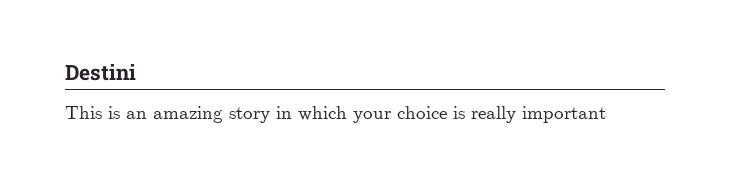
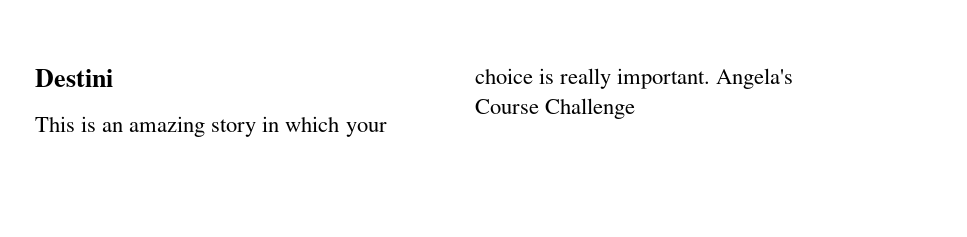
- This is an amazing story in which your choice is really important
+ This is an amazing story in which your choice is really important. Angela's Course Challenge

